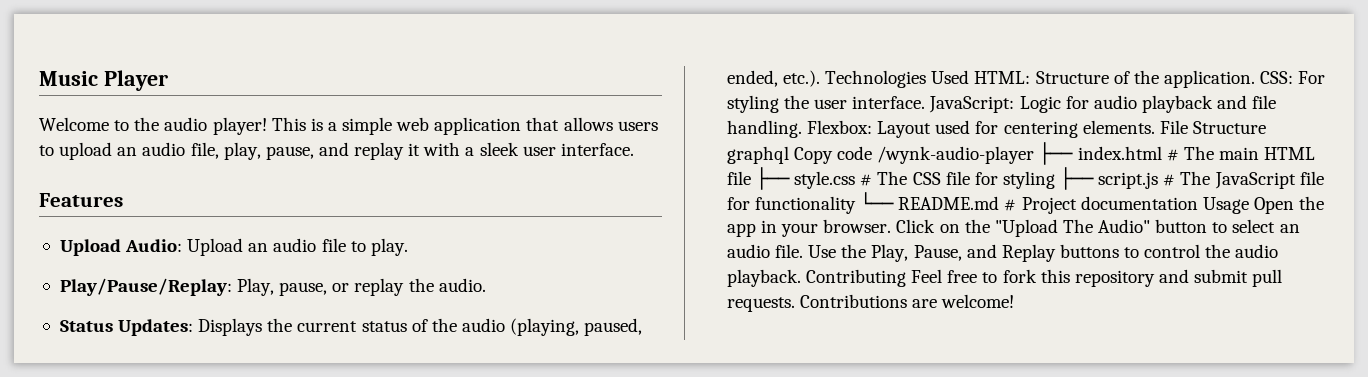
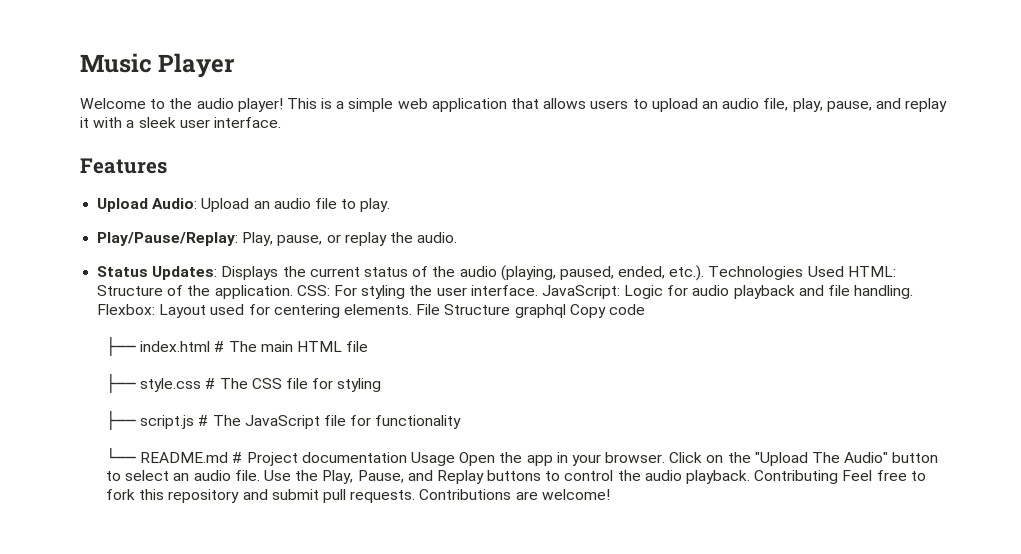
- File Structure graphql Copy code /wynk-audio-player ├── index.html # The main HTML file ├── style.css # The CSS file for styling ├── script.js # The JavaScript file for functionality └── README.md # Project documentation Usage Open the app in your browser.
+ File Structure graphql Copy code
+ ├── index.html # The main HTML file
+ ├── style.css # The CSS file for styling
+ ├── script.js # The JavaScript file for functionality
+ └── README.md # Project documentation Usage Open the app in your browser.

